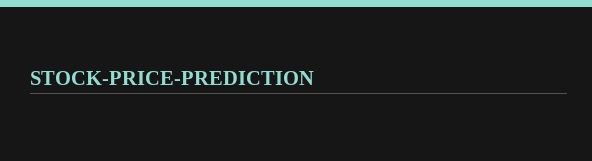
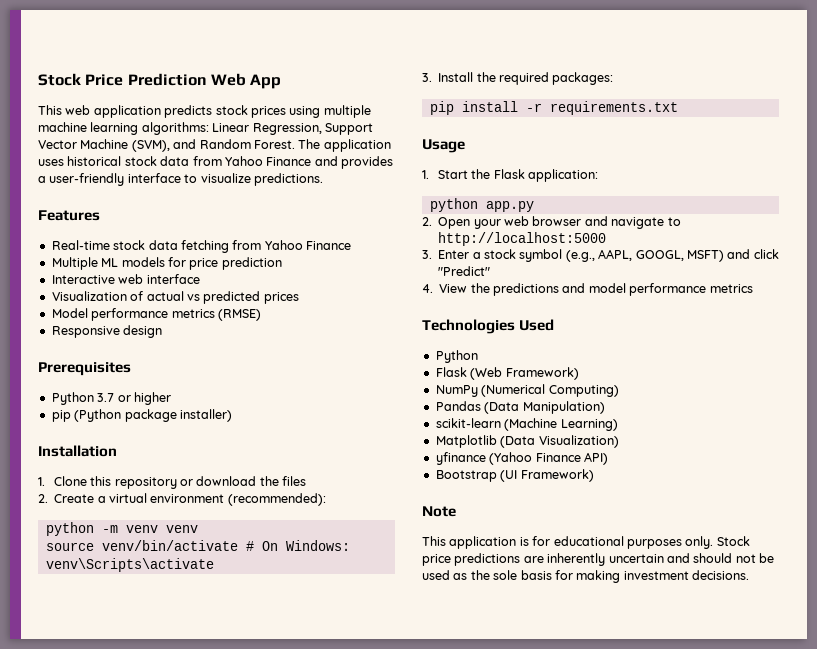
- STOCK-PRICE-PREDICTION
+ Stock Price Prediction Web App
+ This web application predicts stock prices using multiple machine learning algorithms: Linear Regression, Support Vector Machine (SVM), and Random Forest. The application uses historical stock data from Yahoo Finance and provides a user-friendly interface to visualize predictions.
+ Features
+ Real-time stock data fetching from Yahoo Finance
+ Multiple ML models for price prediction
+ Interactive web interface
+ Visualization of actual vs predicted prices
+ Model performance metrics (RMSE)
+ Responsive design
+ Prerequisites
+ Python 3.7 or higher
+ pip (Python package installer)
+ Installation
+ 1. Clone this repository or download the files
+ 2. Create a virtual environment (recommended):
+ python -m venv venv
+ source venv/bin/activate # On Windows: venv\Scripts\activate
+ 3. Install the required packages:
+ pip install -r requirements.txt
+ Usage
+ 1. Start the Flask application:
+ python app.py
+ 2. Open your web browser and navigate to http://localhost:5000
+ 3. Enter a stock symbol (e.g., AAPL, GOOGL, MSFT) and click "Predict"
+ 4. View the predictions and model performance metrics
+ Technologies Used
+ Python
+ Flask (Web Framework)
+ NumPy (Numerical Computing)
+ Pandas (Data Manipulation)
+ scikit-learn (Machine Learning)
+ Matplotlib (Data Visualization)
+ yfinance (Yahoo Finance API)
+ Bootstrap (UI Framework)
+ Note
+ This application is for educational purposes only. Stock price predictions are inherently uncertain and should not be used as the sole basis for making investment decisions.

